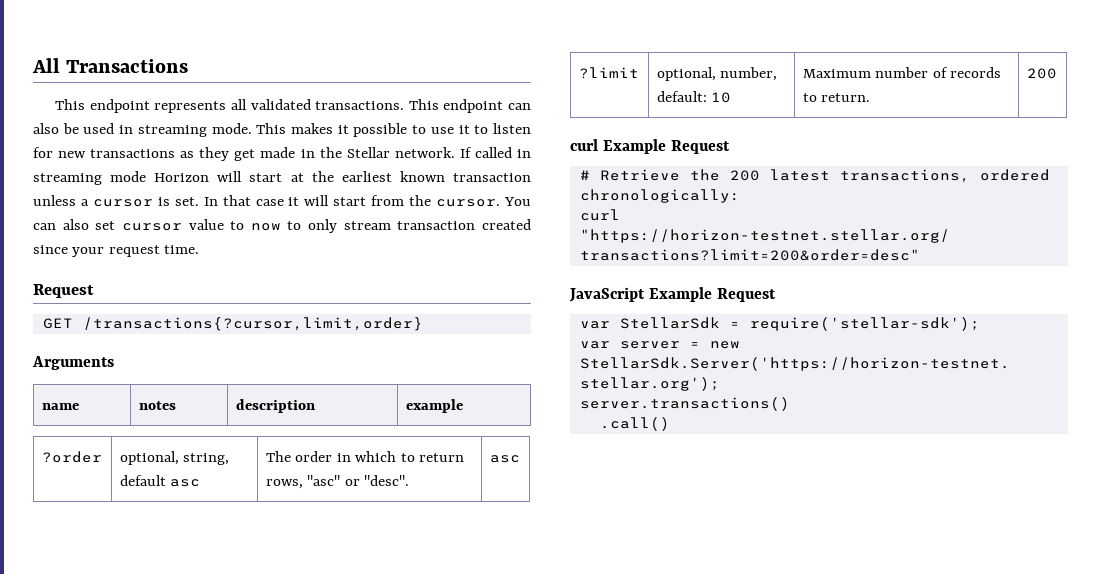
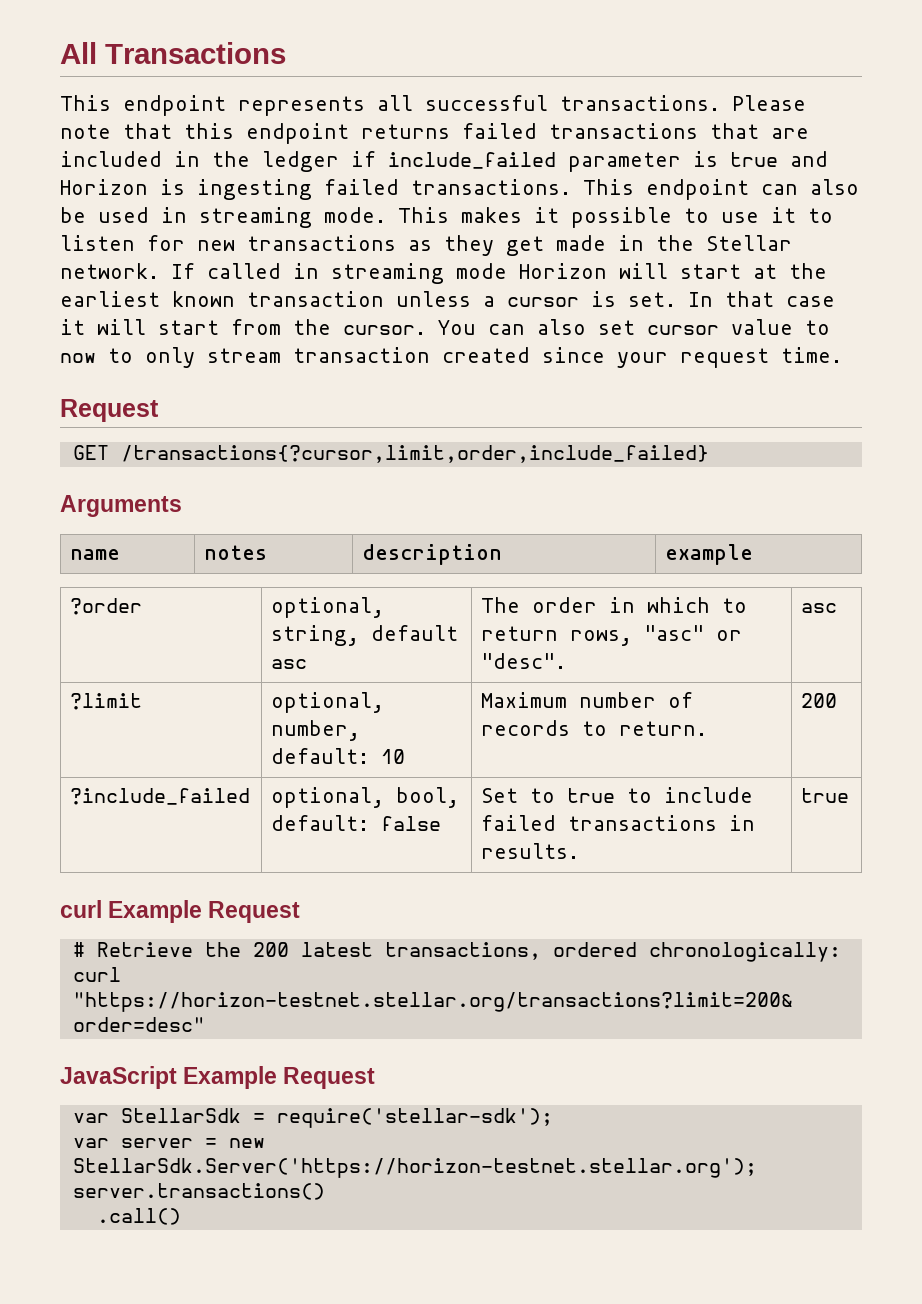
- This endpoint represents all validated transactions.
+ This endpoint represents all successful transactions. Please note that this endpoint returns failed transactions that are included in the ledger if include_failed parameter is true and Horizon is ingesting failed transactions.
- GET /transactions{?cursor,limit,order}
+ GET /transactions{?cursor,limit,order,include_failed}
+ ?include_failed | optional, bool, default: false | Set to true to include failed transactions in results. | true

